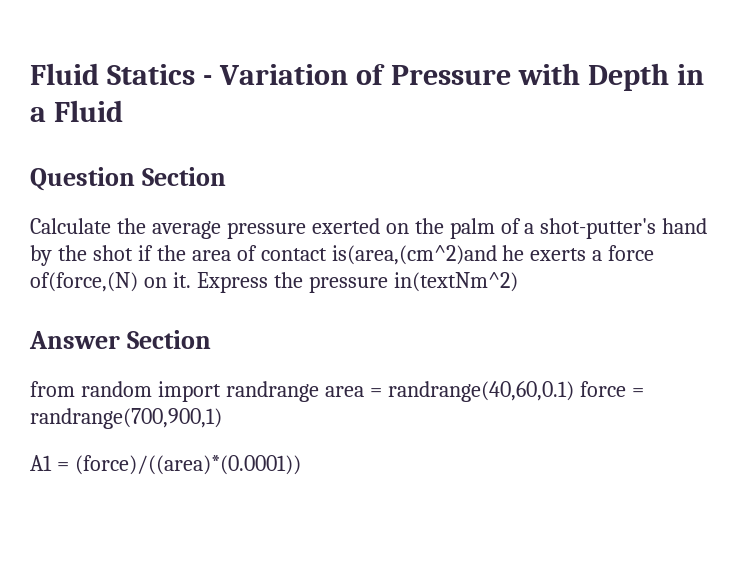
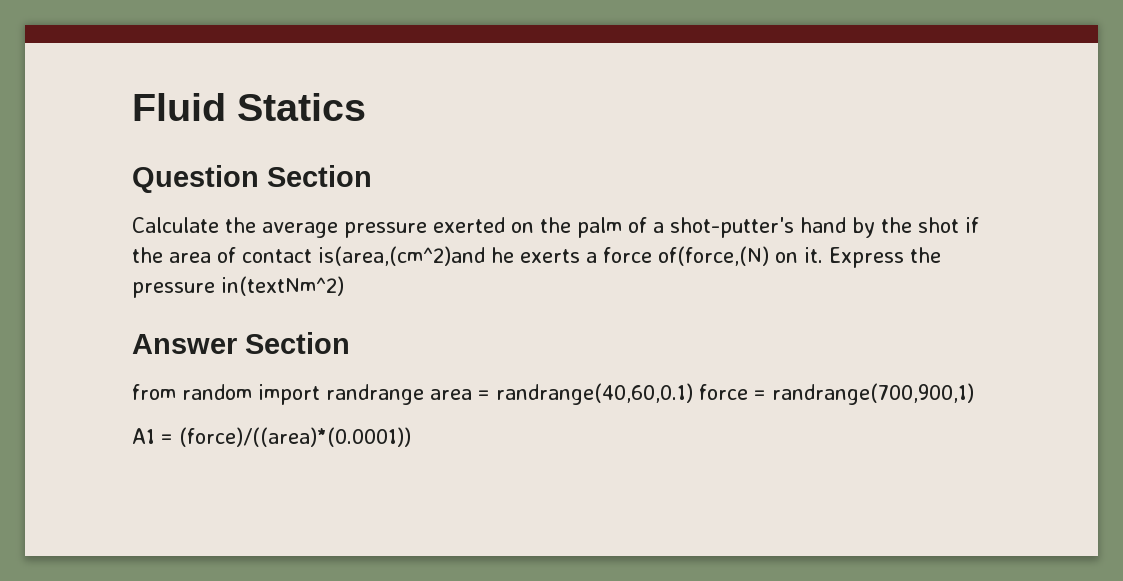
- Fluid Statics - Variation of Pressure with Depth in a Fluid
+ Fluid Statics

